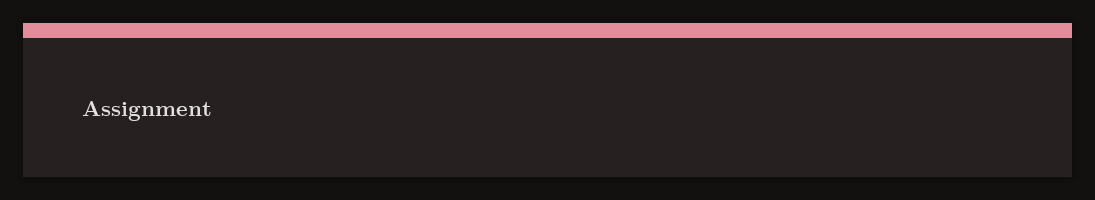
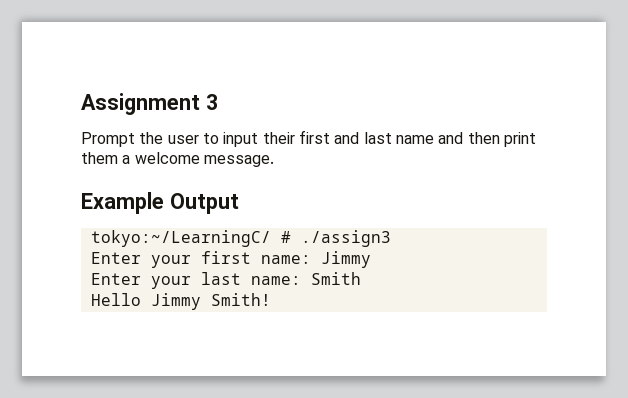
- Assignment
+ Assignment 3
+ Prompt the user to input their first and last name and then print them a welcome message.
+ Example Output
+ tokyo:~/LearningC/ # ./assign3
+ Enter your first name: Jimmy
+ Enter your last name: Smith
+ Hello Jimmy Smith!

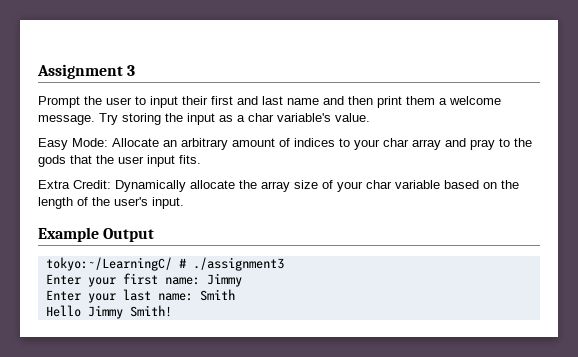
+ Try storing the input as a char variable's value.
+ Easy Mode: Allocate an arbitrary amount of indices to your char array and pray to the gods that the user input fits.
+ Extra Credit: Dynamically allocate the array size of your char variable based on the length of the user's input.
- tokyo:~/LearningC/ # ./assign3
+ tokyo:~/LearningC/ # ./assignment3

